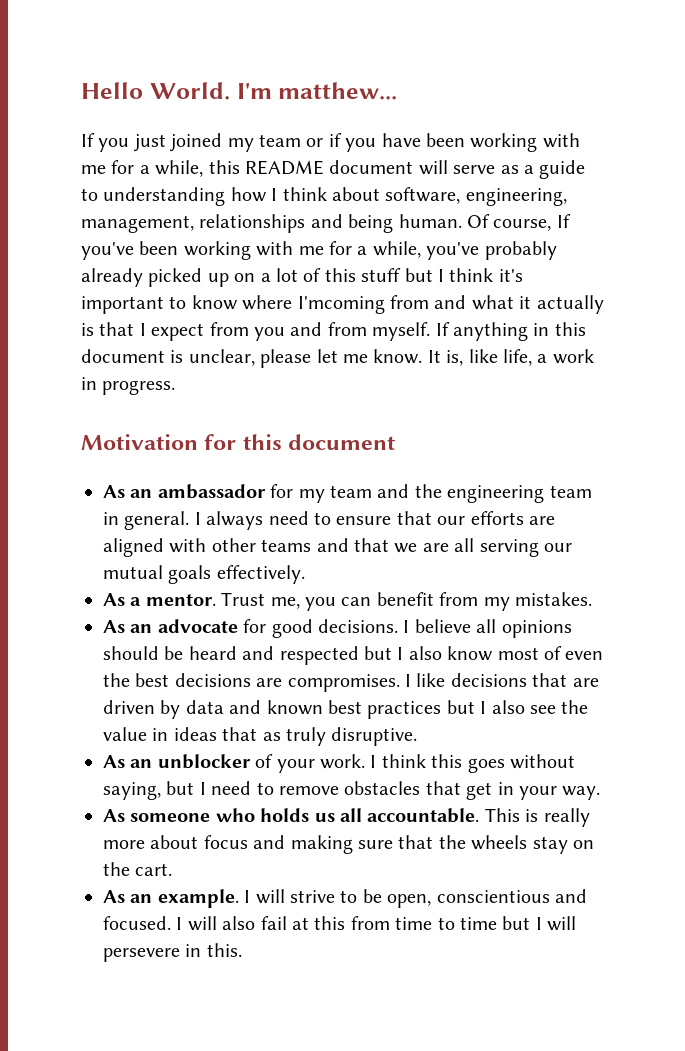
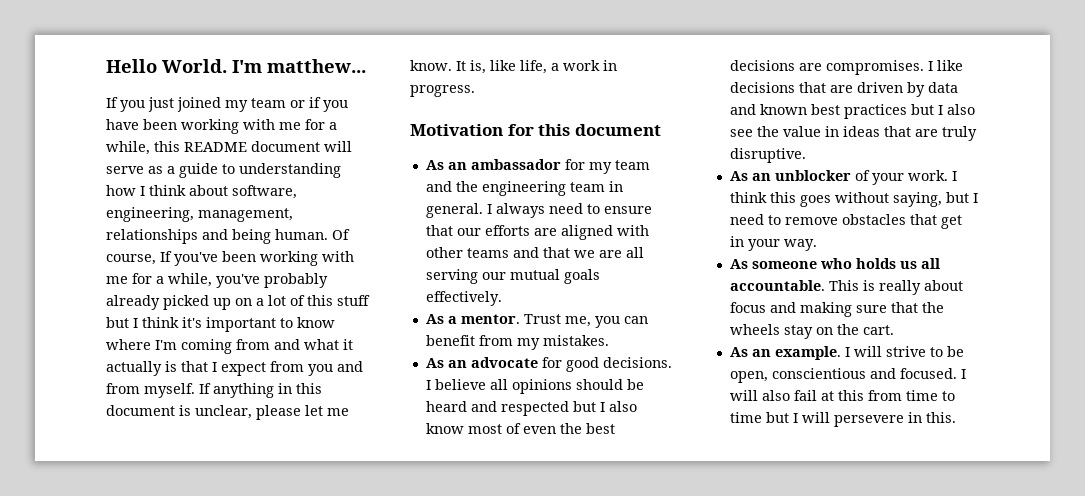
- Of course, If you've been working with me for a while, you've probably already picked up on a lot of this stuff but I think it's important to know where I'mcoming from and what it actually is that I expect from you and from myself.
+ Of course, If you've been working with me for a while, you've probably already picked up on a lot of this stuff but I think it's important to know where I'm coming from and what it actually is that I expect from you and from myself.
- I like decisions that are driven by data and known best practices but I also see the value in ideas that as truly disruptive.
+ I like decisions that are driven by data and known best practices but I also see the value in ideas that are truly disruptive.
- This is really more about focus and making sure that the wheels stay on the cart.
+ This is really about focus and making sure that the wheels stay on the cart.

